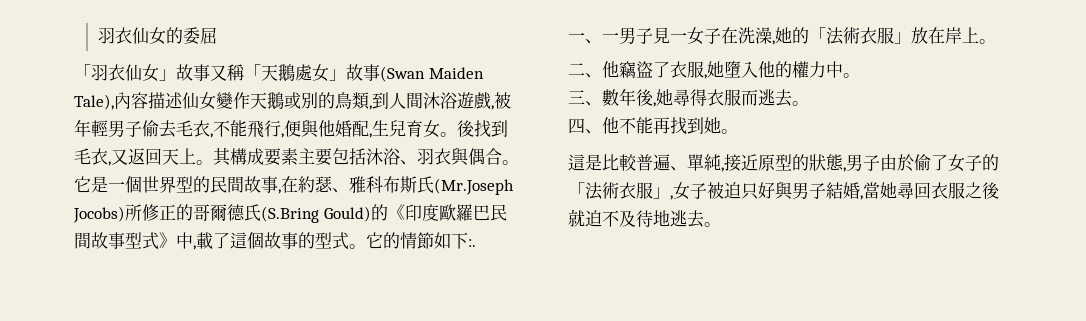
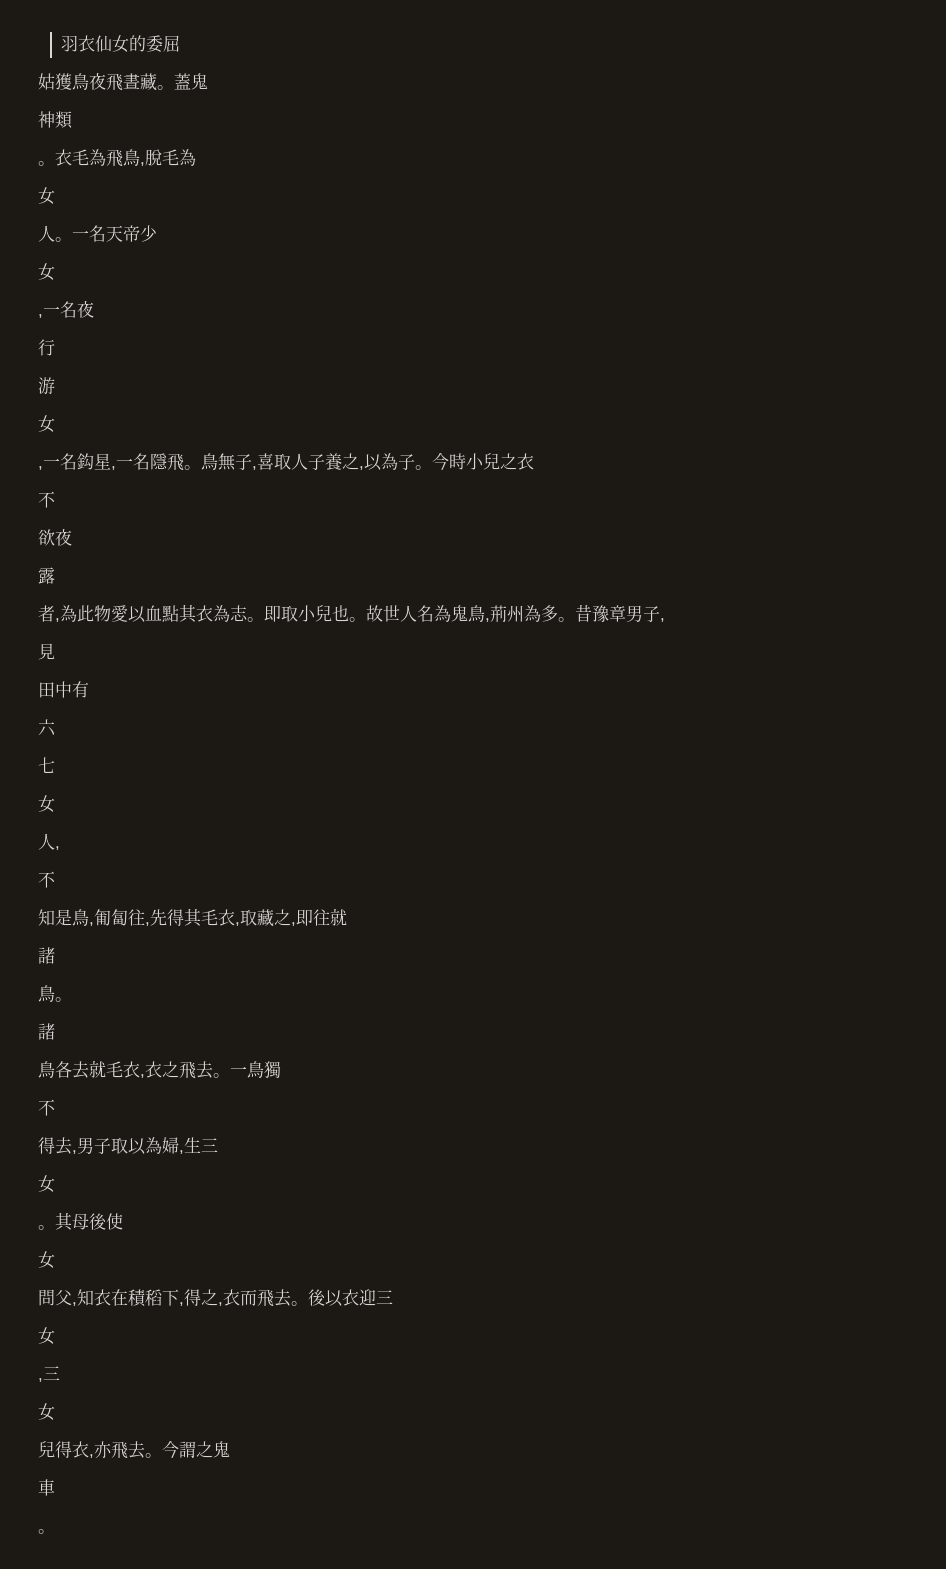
- 「羽衣仙女」故事又稱「天鵝處女」故事(Swan Maiden Tale),內容描述仙女變作天鵝或別的鳥類,到人間沐浴遊戲,被年輕男子偷去毛衣,不能飛行,便與他婚配,生兒育女。後找到毛衣,又返回天上。其構成要素主要包括沐浴、羽衣與偶合。它是一個世界型的民間故事,在約瑟、雅科布斯氏(Mr.Joseph Jocobs)所修正的哥爾德氏(S.Bring Gould)的《印度歐羅巴民間故事型式》中,載了這個故事的型式。它的情節如下:.
- 一、一男子見一女子在洗澡,她的「法術衣服」放在岸上。
- 二、他竊盜了衣服,她墮入他的權力中。
- 三、數年後,她尋得衣服而逃去。
- 四、他不能再找到她。
- 這是比較普遍、單純,接近原型的狀態,男子由於偷了女子的「法術衣服」,女子被迫只好與男子結婚,當她尋回衣服之後就迫不及待地逃去。
+ 姑獲鳥夜飛晝藏。蓋鬼
+ 神類
+ 。衣毛為飛鳥,脫毛為
+ 女
+ 人。一名天帝少
+ 女
+ ,一名夜
+ 行
+ 游
+ 女
+ ,一名鈎星,一名隱飛。鳥無子,喜取人子養之,以為子。今時小兒之衣
+ 不
+ 欲夜
+ 露
+ 者,為此物愛以血點其衣為志。即取小兒也。故世人名為鬼鳥,荊州為多。昔豫章男子,
+ 見
+ 田中有
+ 六
+ 七
+ 女
+ 人,
+ 不
+ 知是鳥,匍匐往,先得其毛衣,取藏之,即往就
+ 諸
+ 鳥。
+ 諸
+ 鳥各去就毛衣,衣之飛去。一鳥獨
+ 不
+ 得去,男子取以為婦,生三
+ 女
+ 。其母後使
+ 女
+ 問父,知衣在積稻下,得之,衣而飛去。後以衣迎三
+ 女
+ ,三
+ 女
+ 兒得衣,亦飛去。今謂之鬼
+ 車
+ 。

